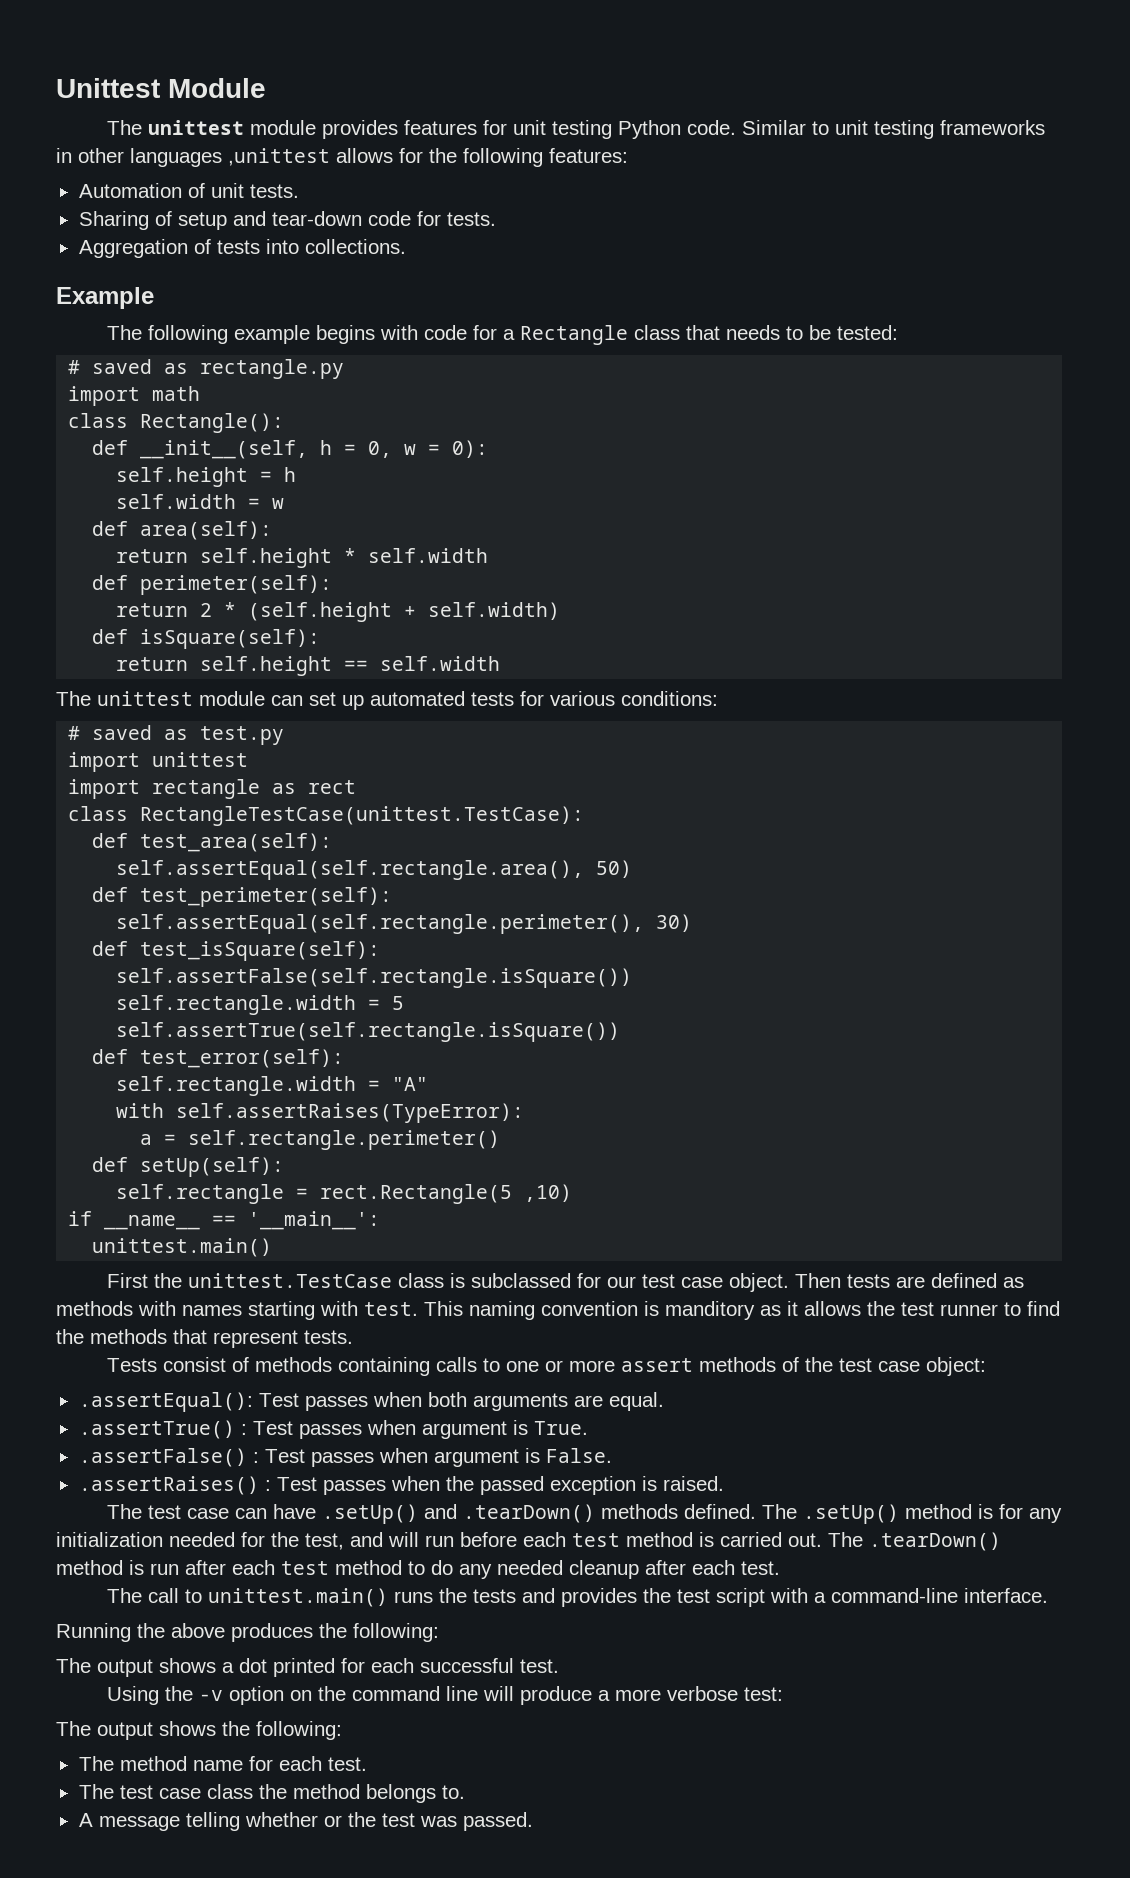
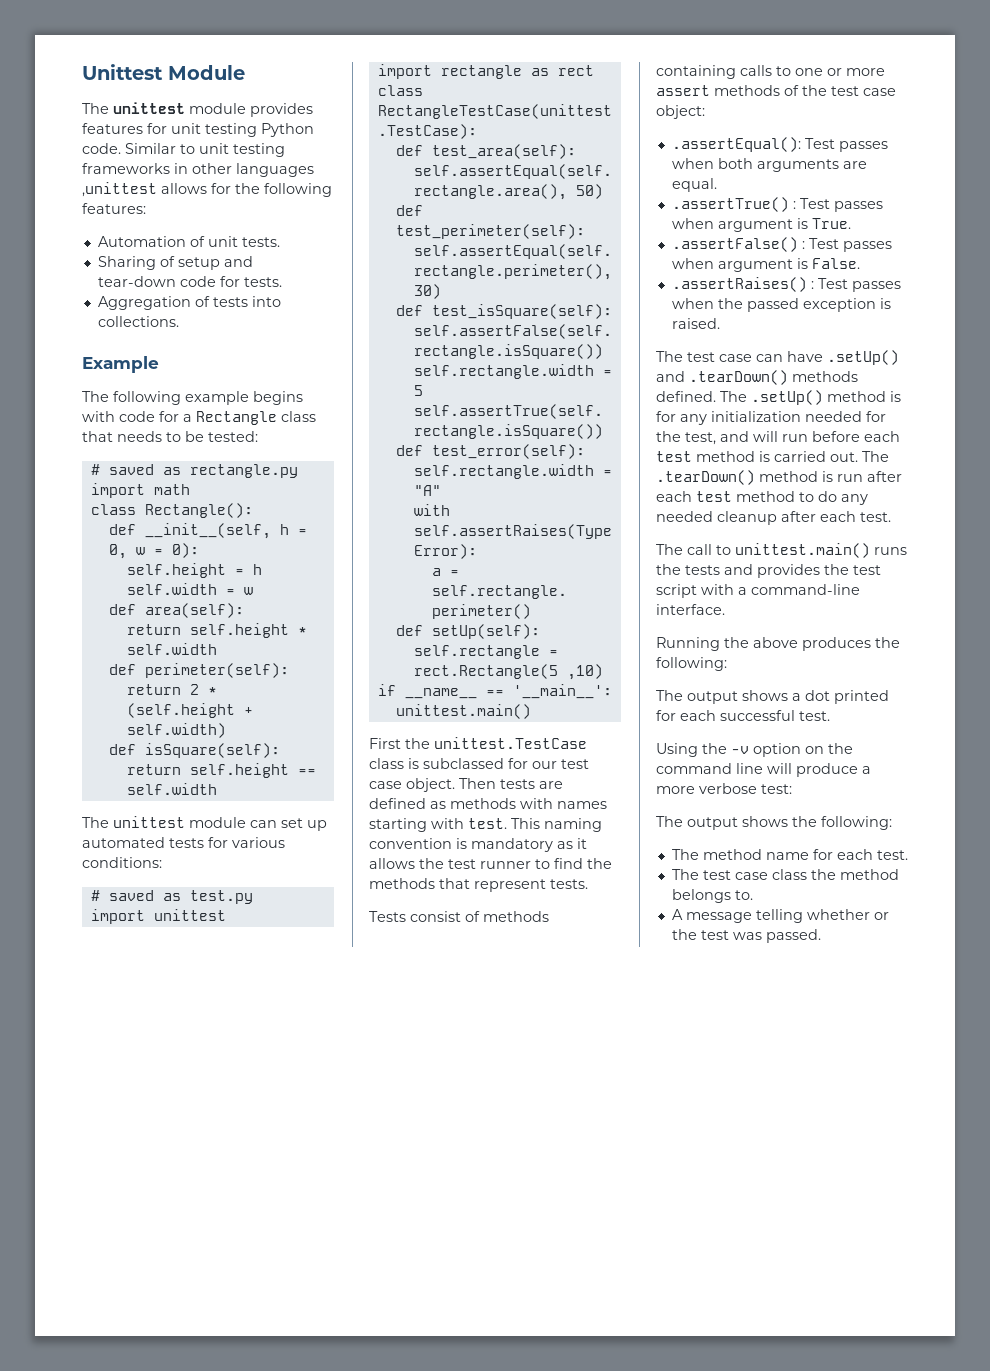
- This naming convention is manditory as it allows the test runner to find the methods that represent tests.
+ This naming convention is mandatory as it allows the test runner to find the methods that represent tests.

